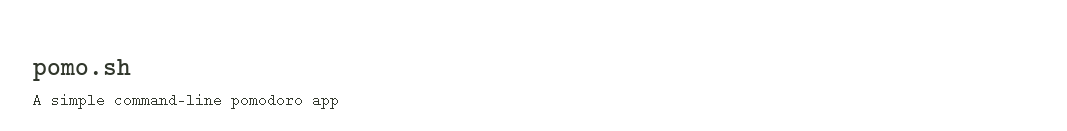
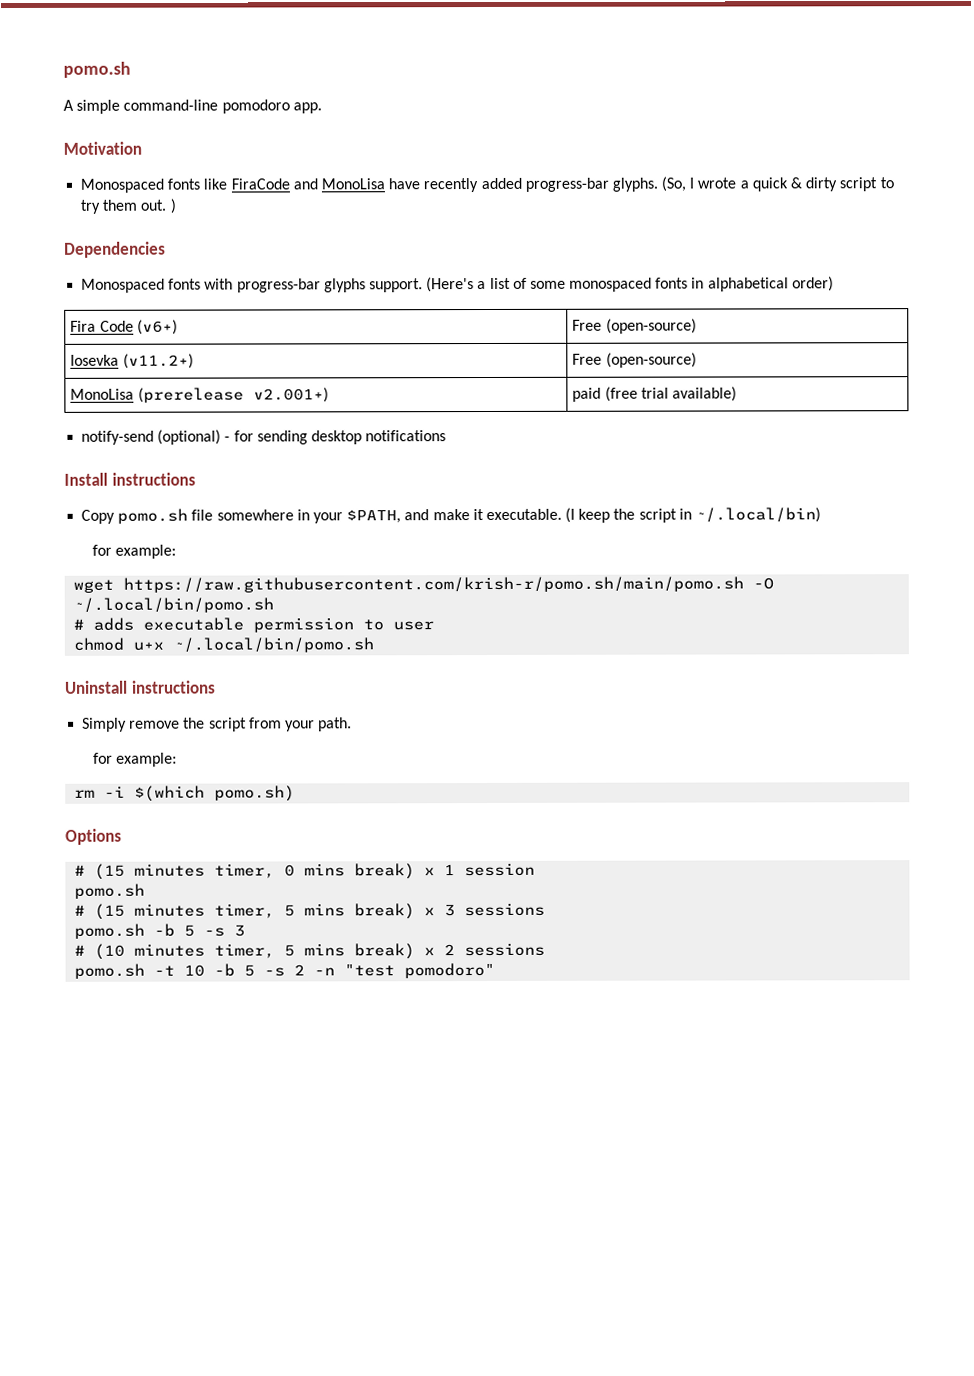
- A simple command-line pomodoro app
+ A simple command-line pomodoro app.
+ Motivation
+ Monospaced fonts like FiraCode and MonoLisa have recently added progress-bar glyphs. (So, I wrote a quick & dirty script to try them out. )
+ Dependencies
+ Monospaced fonts with progress-bar glyphs support. (Here's a list of some monospaced fonts in alphabetical order)
+ Fira Code (v6+) | Free (open-source)
+ Iosevka (v11.2+) | Free (open-source)
+ MonoLisa (prerelease v2.001+) | paid (free trial available)
+ notify-send (optional) - for sending desktop notifications
+ Install instructions
+ Copy pomo.sh file somewhere in your $PATH, and make it executable. (I keep the script in ~/.local/bin)
+ for example:
+ wget https://raw.githubusercontent.com/krish-r/pomo.sh/main/pomo.sh -O ~/.local/bin/pomo.sh
+ # adds executable permission to user
+ chmod u+x ~/.local/bin/pomo.sh
+ Uninstall instructions
+ Simply remove the script from your path.
+ for example:
+ rm -i $(which pomo.sh)
+ Options
+ # (15 minutes timer, 0 mins break) x 1 session
+ pomo.sh
+ # (15 minutes timer, 5 mins break) x 3 sessions
+ pomo.sh -b 5 -s 3
+ # (10 minutes timer, 5 mins break) x 2 sessions
+ pomo.sh -t 10 -b 5 -s 2 -n "test pomodoro"

